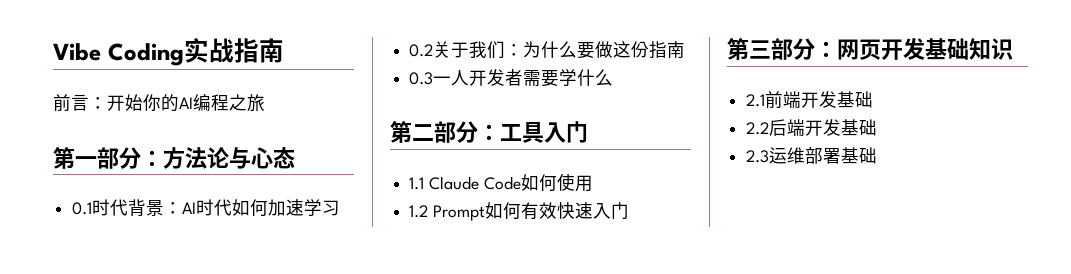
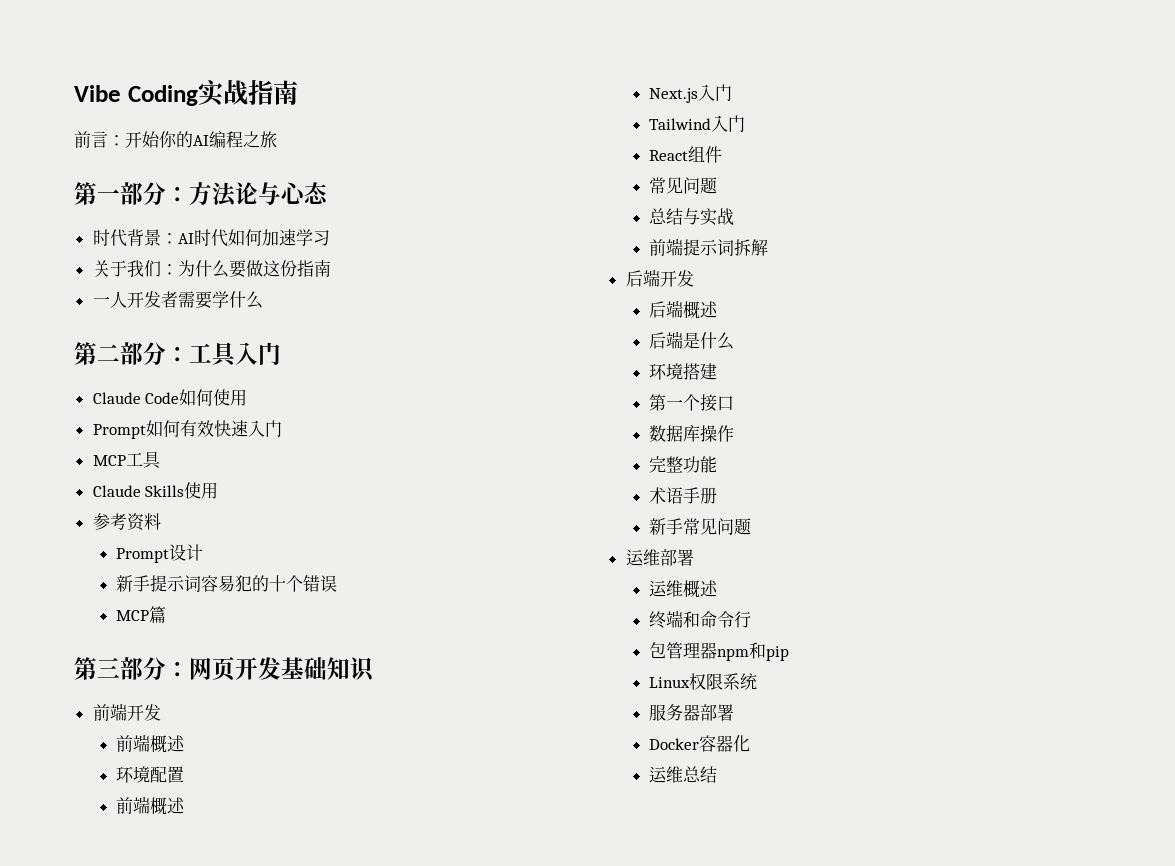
- 0.1时代背景：AI时代如何加速学习
+ 时代背景：AI时代如何加速学习
- 0.2关于我们：为什么要做这份指南
+ 关于我们：为什么要做这份指南
- 0.3一人开发者需要学什么
+ 一人开发者需要学什么
- 1.1 Claude Code如何使用
+ Claude Code如何使用
- 1.2 Prompt如何有效快速入门
+ Prompt如何有效快速入门
+ MCP工具
+ Claude Skills使用
+ 参考资料
+ Prompt设计
+ 新手提示词容易犯的十个错误
+ MCP篇
- 2.1前端开发基础
- 2.2后端开发基础
- 2.3运维部署基础
+ 前端开发
+ 前端概述
+ 环境配置
+ 前端概述
+ Next.js入门
+ Tailwind入门
+ React组件
+ 常见问题
+ 总结与实战
+ 前端提示词拆解
+ 后端开发
+ 后端概述
+ 后端是什么
+ 环境搭建
+ 第一个接口
+ 数据库操作
+ 完整功能
+ 术语手册
+ 新手常见问题
+ 运维部署
+ 运维概述
+ 终端和命令行
+ 包管理器npm和pip
+ Linux权限系统
+ 服务器部署
+ Docker容器化
+ 运维总结

